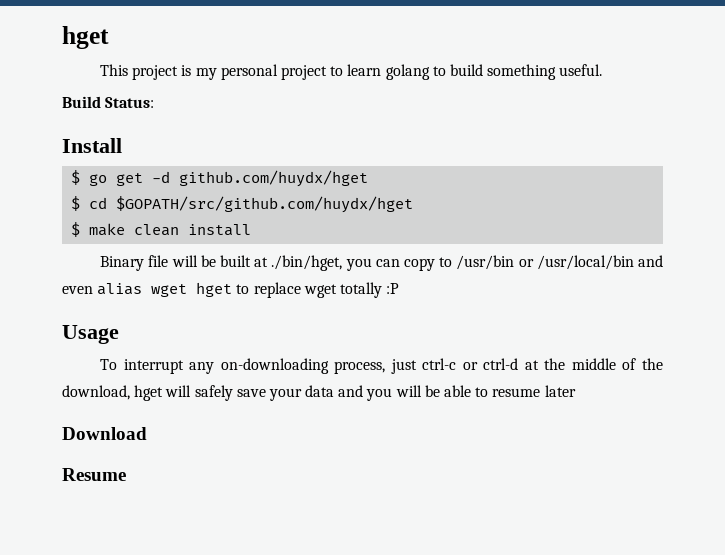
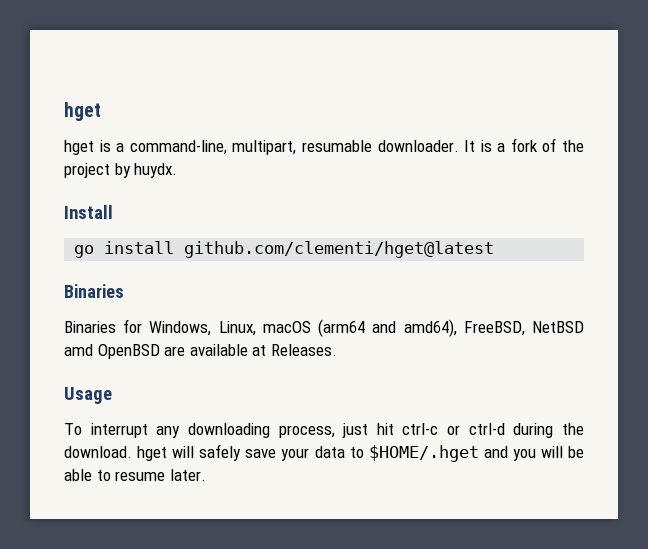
- This project is my personal project to learn golang to build something useful.
- Build Status:
+ hget is a command-line, multipart, resumable downloader. It is a fork of the project by huydx.
  Install
- $ go get -d github.com/huydx/hget
- $ cd $GOPATH/src/github.com/huydx/hget
- $ make clean install
- Binary file will be built at ./bin/hget, you can copy to /usr/bin or /usr/local/bin and even alias wget hget to replace wget totally :P
+ go install github.com/clementi/hget@latest
+ Binaries
+ Binaries for Windows, Linux, macOS (arm64 and amd64), FreeBSD, NetBSD amd OpenBSD are available at Releases.
- To interrupt any on-downloading process, just ctrl-c or ctrl-d at the middle of the download, hget will safely save your data and you will be able to resume later
- Download
- Resume
+ To interrupt any downloading process, just hit ctrl-c or ctrl-d during the download. hget will safely save your data to $HOME/.hget and you will be able to resume later.

